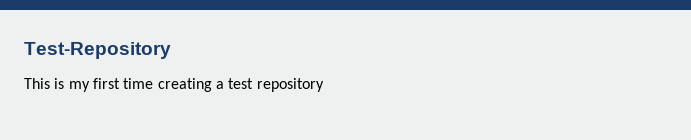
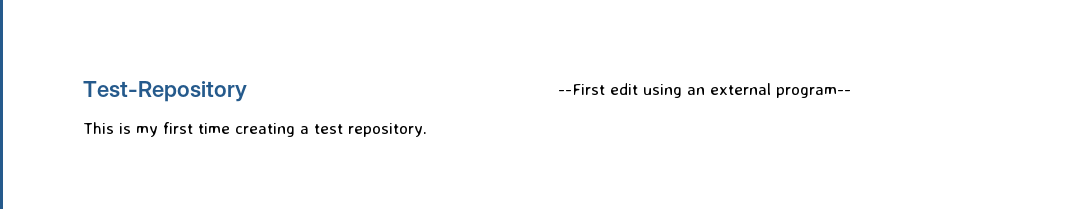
- This is my first time creating a test repository
+ This is my first time creating a test repository.
+ --First edit using an external program--

